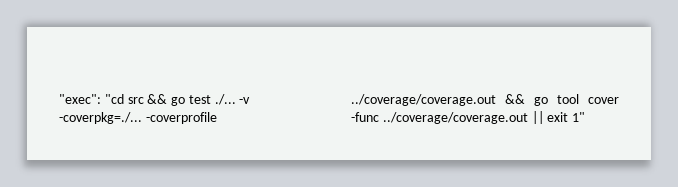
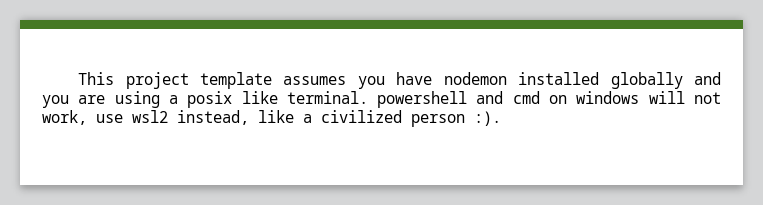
- "exec": "cd src && go test ./... -v -coverpkg=./... -coverprofile ../coverage/coverage.out && go tool cover -func ../coverage/coverage.out || exit 1"
+ This project template assumes you have nodemon installed globally and you are using a posix like terminal. powershell and cmd on windows will not work, use wsl2 instead, like a civilized person :).

